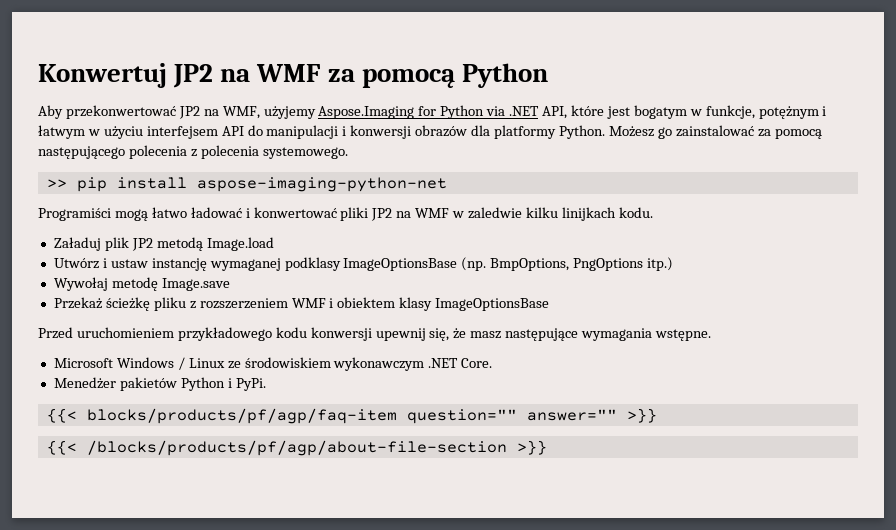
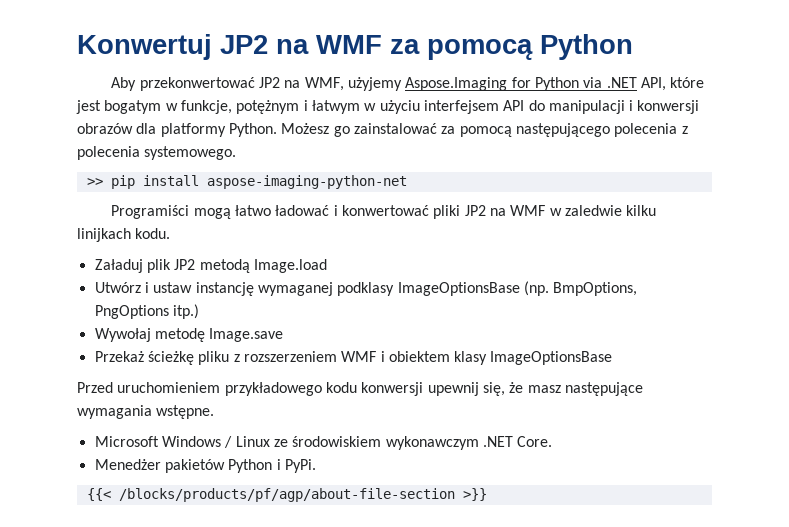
- {{< blocks/products/pf/agp/faq-item question="" answer="" >}}

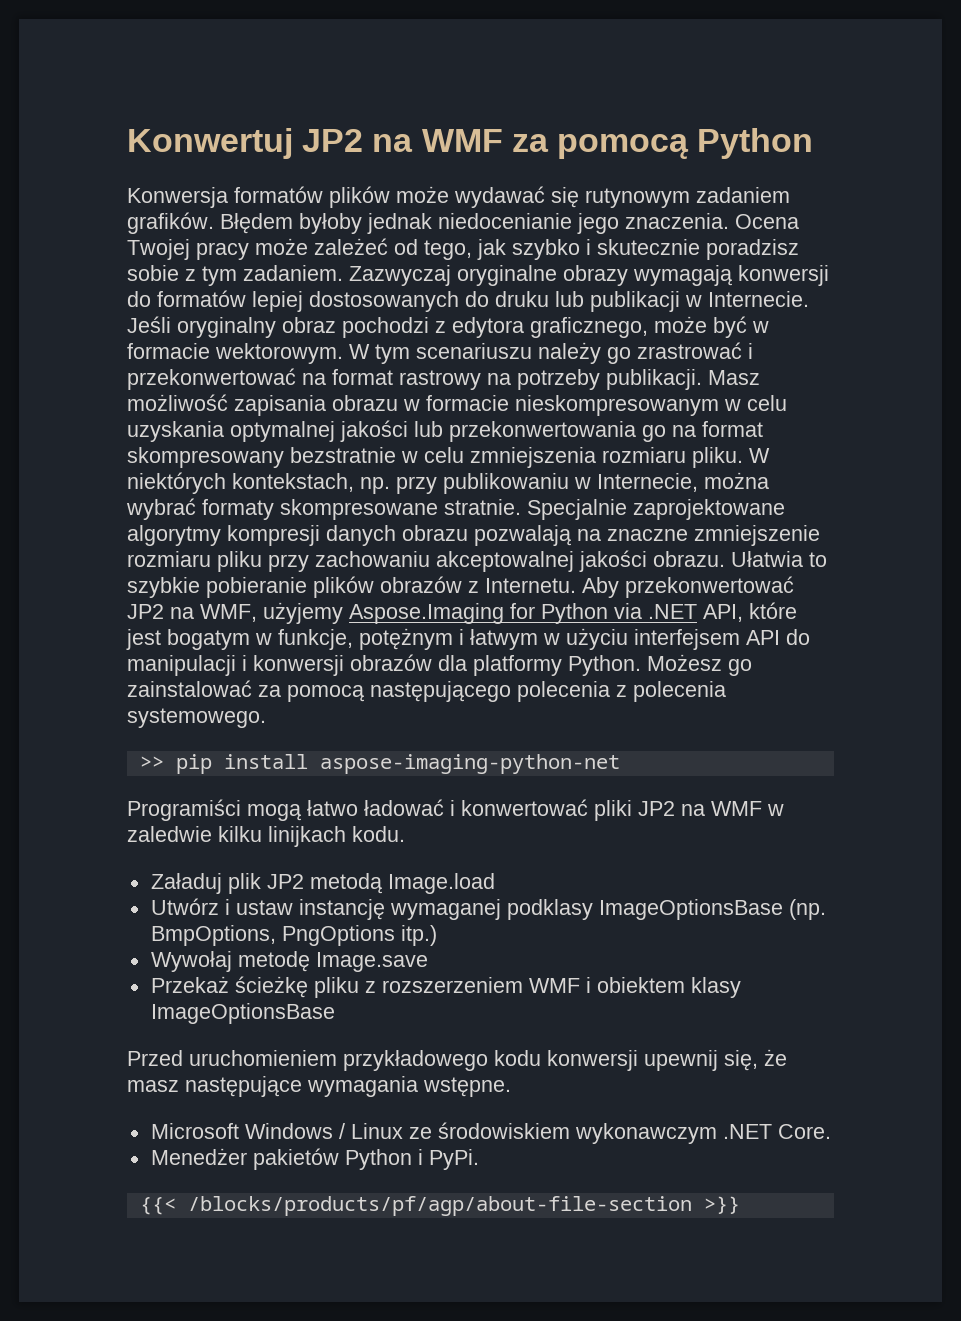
+ Konwersja formatów plików może wydawać się rutynowym zadaniem grafików. Błędem byłoby jednak niedocenianie jego znaczenia. Ocena Twojej pracy może zależeć od tego, jak szybko i skutecznie poradzisz sobie z tym zadaniem. Zazwyczaj oryginalne obrazy wymagają konwersji do formatów lepiej dostosowanych do druku lub publikacji w Internecie. Jeśli oryginalny obraz pochodzi z edytora graficznego, może być w formacie wektorowym. W tym scenariuszu należy go zrastrować i przekonwertować na format rastrowy na potrzeby publikacji. Masz możliwość zapisania obrazu w formacie nieskompresowanym w celu uzyskania optymalnej jakości lub przekonwertowania go na format skompresowany bezstratnie w celu zmniejszenia rozmiaru pliku. W niektórych kontekstach, np. przy publikowaniu w Internecie, można wybrać formaty skompresowane stratnie. Specjalnie zaprojektowane algorytmy kompresji danych obrazu pozwalają na znaczne zmniejszenie rozmiaru pliku przy zachowaniu akceptowalnej jakości obrazu. Ułatwia to szybkie pobieranie plików obrazów z Internetu.

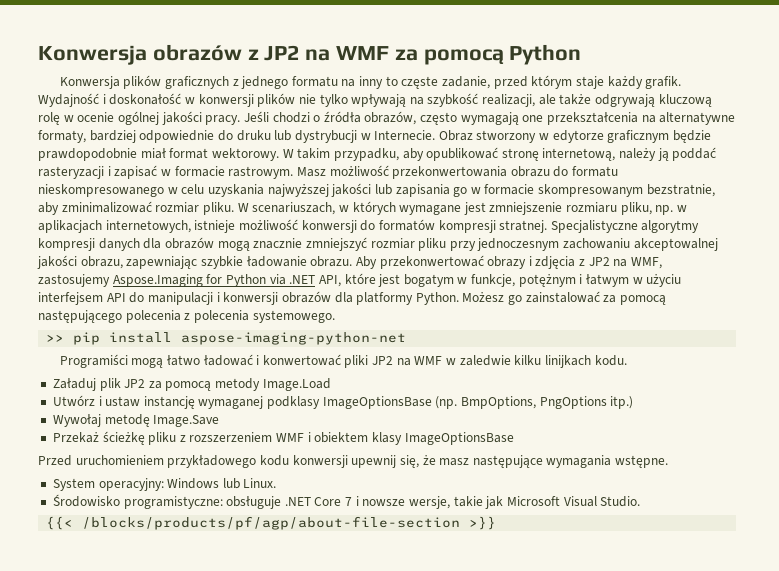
- Konwertuj JP2 na WMF za pomocą Python
+ Konwersja obrazów z JP2 na WMF za pomocą Python
- Konwersja formatów plików może wydawać się rutynowym zadaniem grafików. Błędem byłoby jednak niedocenianie jego znaczenia. Ocena Twojej pracy może zależeć od tego, jak szybko i skutecznie poradzisz sobie z tym zadaniem. Zazwyczaj oryginalne obrazy wymagają konwersji do formatów lepiej dostosowanych do druku lub publikacji w Internecie. Jeśli oryginalny obraz pochodzi z edytora graficznego, może być w formacie wektorowym. W tym scenariuszu należy go zrastrować i przekonwertować na format rastrowy na potrzeby publikacji. Masz możliwość zapisania obrazu w formacie nieskompresowanym w celu uzyskania optymalnej jakości lub przekonwertowania go na format skompresowany bezstratnie w celu zmniejszenia rozmiaru pliku. W niektórych kontekstach, np. przy publikowaniu w Internecie, można wybrać formaty skompresowane stratnie. Specjalnie zaprojektowane algorytmy kompresji danych obrazu pozwalają na znaczne zmniejszenie rozmiaru pliku przy zachowaniu akceptowalnej jakości obrazu. Ułatwia to szybkie pobieranie plików obrazów z Internetu. Aby przekonwertować JP2 na WMF, użyjemy Aspose.Imaging for Python via .NET API, które jest bogatym w funkcje, potężnym i łatwym w użyciu interfejsem API do manipulacji i konwersji obrazów dla platformy Python.
+ Konwersja plików graficznych z jednego formatu na inny to częste zadanie, przed którym staje każdy grafik. Wydajność i doskonałość w konwersji plików nie tylko wpływają na szybkość realizacji, ale także odgrywają kluczową rolę w ocenie ogólnej jakości pracy. Jeśli chodzi o źródła obrazów, często wymagają one przekształcenia na alternatywne formaty, bardziej odpowiednie do druku lub dystrybucji w Internecie. Obraz stworzony w edytorze graficznym będzie prawdopodobnie miał format wektorowy. W takim przypadku, aby opublikować stronę internetową, należy ją poddać rasteryzacji i zapisać w formacie rastrowym. Masz możliwość przekonwertowania obrazu do formatu nieskompresowanego w celu uzyskania najwyższej jakości lub zapisania go w formacie skompresowanym bezstratnie, aby zminimalizować rozmiar pliku. W scenariuszach, w których wymagane jest zmniejszenie rozmiaru pliku, np. w aplikacjach internetowych, istnieje możliwość konwersji do formatów kompresji stratnej. Specjalistyczne algorytmy kompresji danych dla obrazów mogą znacznie zmniejszyć rozmiar pliku przy jednoczesnym zachowaniu akceptowalnej jakości obrazu, zapewniając szybkie ładowanie obrazu. Aby przekonwertować obrazy i zdjęcia z JP2 na WMF, zastosujemy Aspose.Imaging for Python via .NET API, które jest bogatym w funkcje, potężnym i łatwym w użyciu interfejsem API do manipulacji i konwersji obrazów dla platformy Python.
- Załaduj plik JP2 metodą Image.load
+ Załaduj plik JP2 za pomocą metody Image.Load
- Wywołaj metodę Image.save
+ Wywołaj metodę Image.Save
- Microsoft Windows / Linux ze środowiskiem wykonawczym .NET Core.
- Menedżer pakietów Python i PyPi.
+ System operacyjny: Windows lub Linux.
+ Środowisko programistyczne: obsługuje .NET Core 7 i nowsze wersje, takie jak Microsoft Visual Studio.

